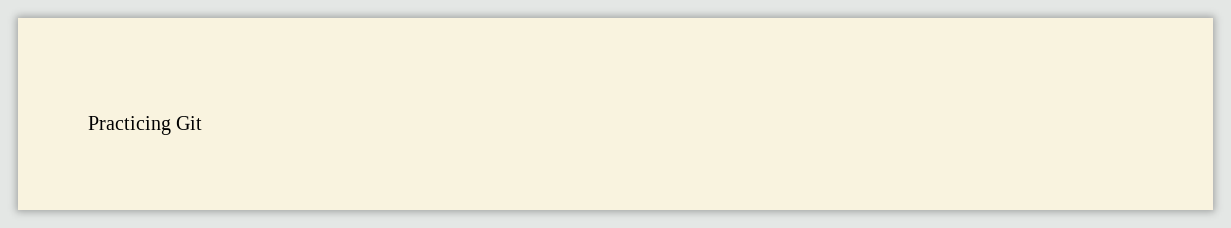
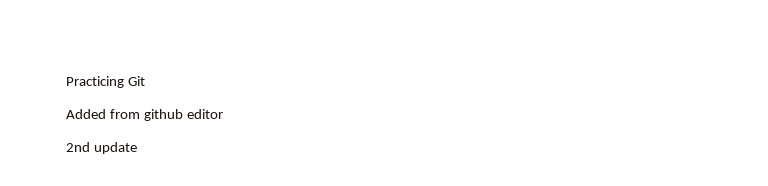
+ Added from github editor
+ 2nd update

